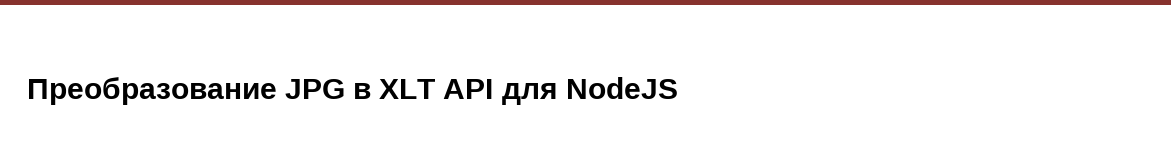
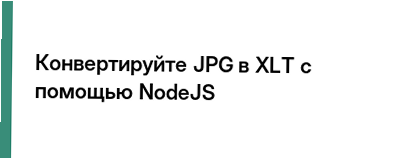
- Преобразование JPG в XLT API для NodeJS
+ Конвертируйте JPG в XLT с помощью NodeJS

